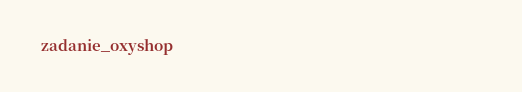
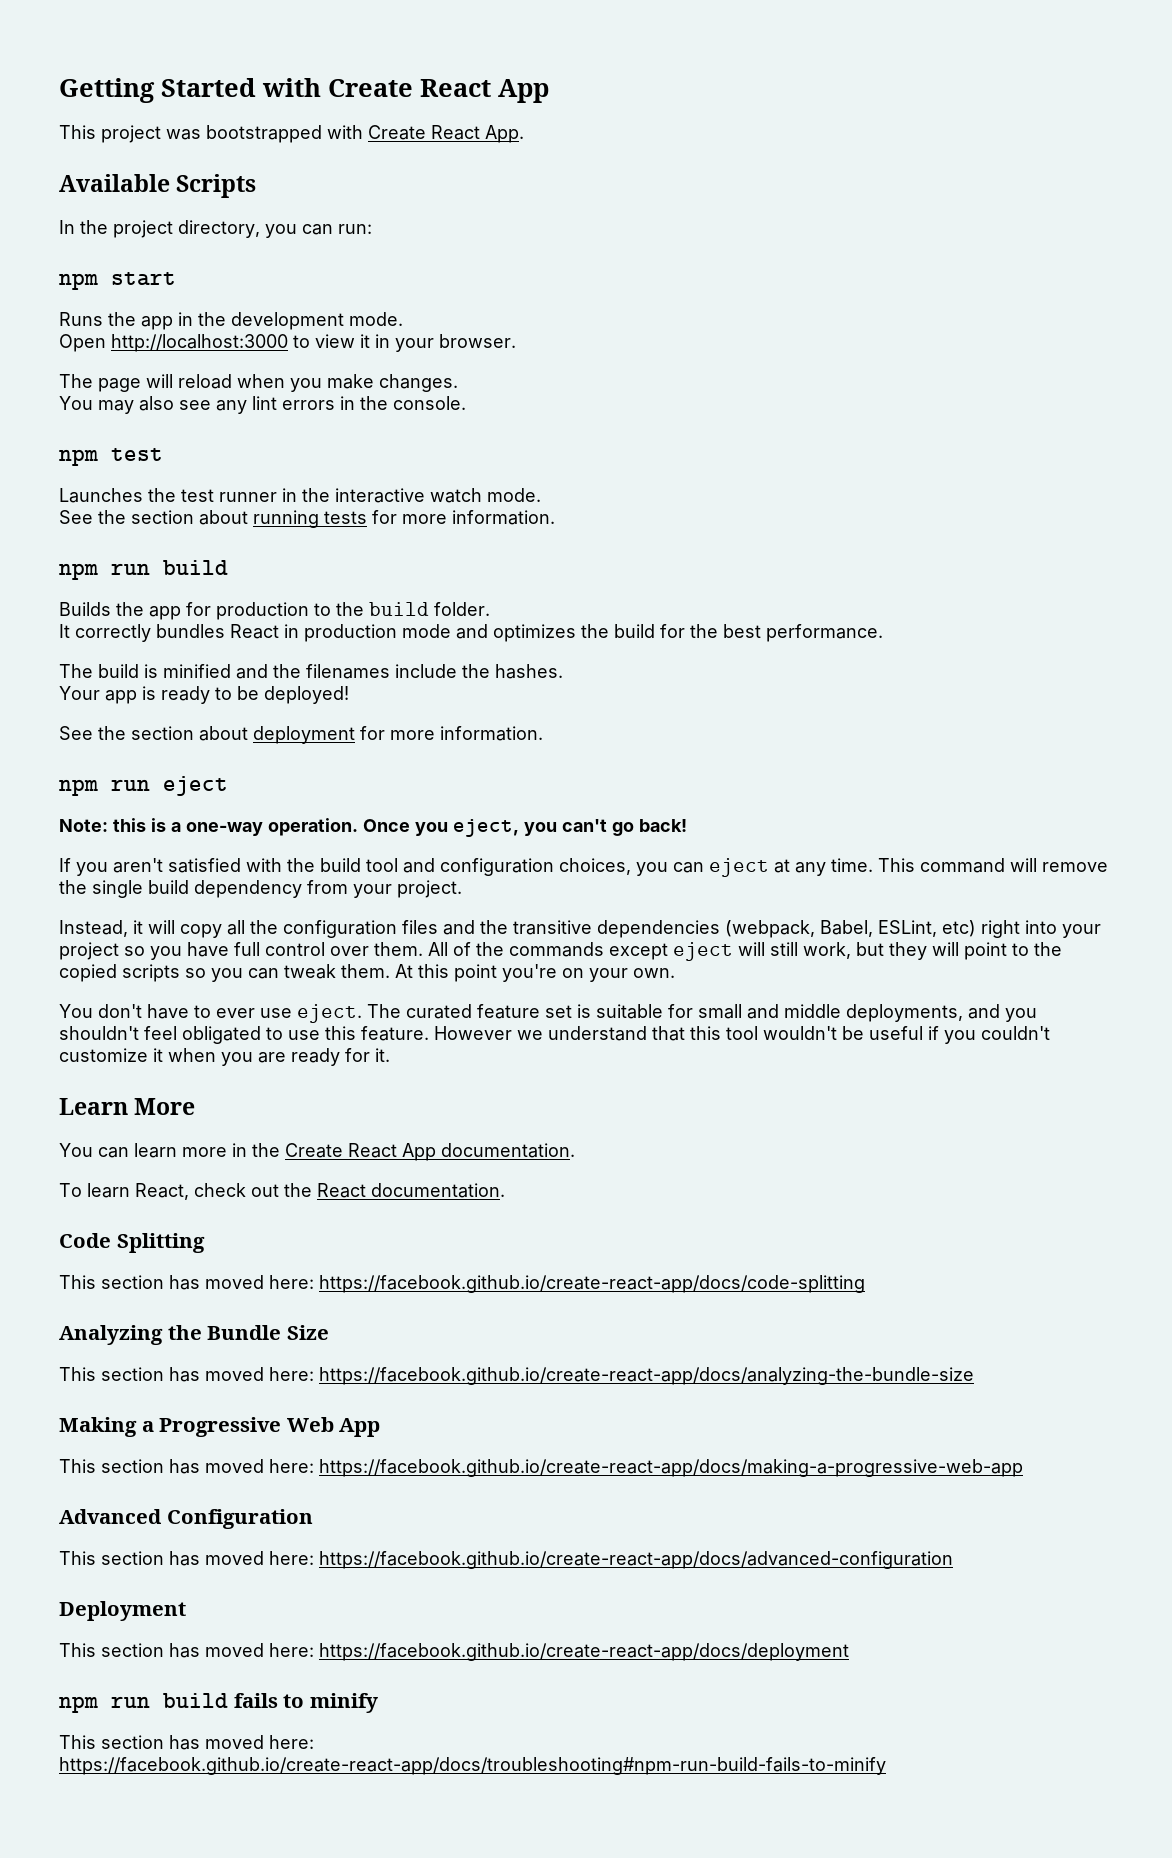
- zadanie_oxyshop
+ Getting Started with Create React App
+ This project was bootstrapped with Create React App.
+ Available Scripts
+ In the project directory, you can run:
+ npm start
+ Runs the app in the development mode.
+ Open http://localhost:3000 to view it in your browser.
+ The page will reload when you make changes.
+ You may also see any lint errors in the console.
+ npm test
+ Launches the test runner in the interactive watch mode.
+ See the section about running tests for more information.
+ npm run build
+ Builds the app for production to the build folder.
+ It correctly bundles React in production mode and optimizes the build for the best performance.
+ The build is minified and the filenames include the hashes.
+ Your app is ready to be deployed!
+ See the section about deployment for more information.
+ npm run eject
+ Note: this is a one-way operation. Once you eject, you can't go back!
+ If you aren't satisfied with the build tool and configuration choices, you can eject at any time. This command will remove the single build dependency from your project.
+ Instead, it will copy all the configuration files and the transitive dependencies (webpack, Babel, ESLint, etc) right into your project so you have full control over them. All of the commands except eject will still work, but they will point to the copied scripts so you can tweak them. At this point you're on your own.
+ You don't have to ever use eject. The curated feature set is suitable for small and middle deployments, and you shouldn't feel obligated to use this feature. However we understand that this tool wouldn't be useful if you couldn't customize it when you are ready for it.
+ Learn More
+ You can learn more in the Create React App documentation.
+ To learn React, check out the React documentation.
+ Code Splitting
+ This section has moved here: https://facebook.github.io/create-react-app/docs/code-splitting
+ Analyzing the Bundle Size
+ This section has moved here: https://facebook.github.io/create-react-app/docs/analyzing-the-bundle-size
+ Making a Progressive Web App
+ This section has moved here: https://facebook.github.io/create-react-app/docs/making-a-progressive-web-app
+ Advanced Configuration
+ This section has moved here: https://facebook.github.io/create-react-app/docs/advanced-configuration
+ Deployment
+ This section has moved here: https://facebook.github.io/create-react-app/docs/deployment
+ npm run build fails to minify
+ This section has moved here: https://facebook.github.io/create-react-app/docs/troubleshooting#npm-run-build-fails-to-minify

